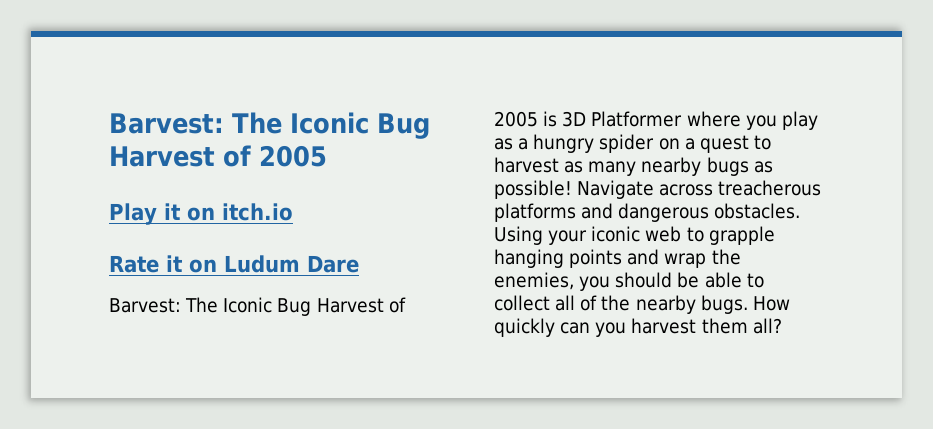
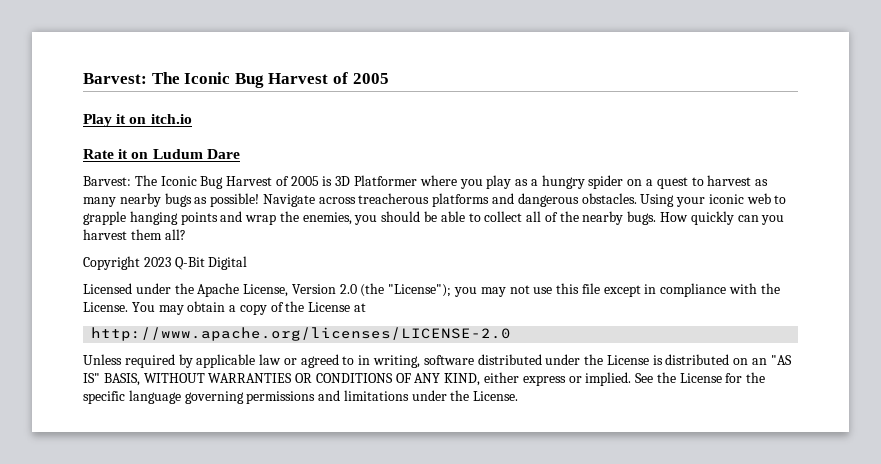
+ Copyright 2023 Q-Bit Digital
+ Licensed under the Apache License, Version 2.0 (the "License"); you may not use this file except in compliance with the License. You may obtain a copy of the License at
+ http://www.apache.org/licenses/LICENSE-2.0
+ Unless required by applicable law or agreed to in writing, software distributed under the License is distributed on an "AS IS" BASIS, WITHOUT WARRANTIES OR CONDITIONS OF ANY KIND, either express or implied. See the License for the specific language governing permissions and limitations under the License.

